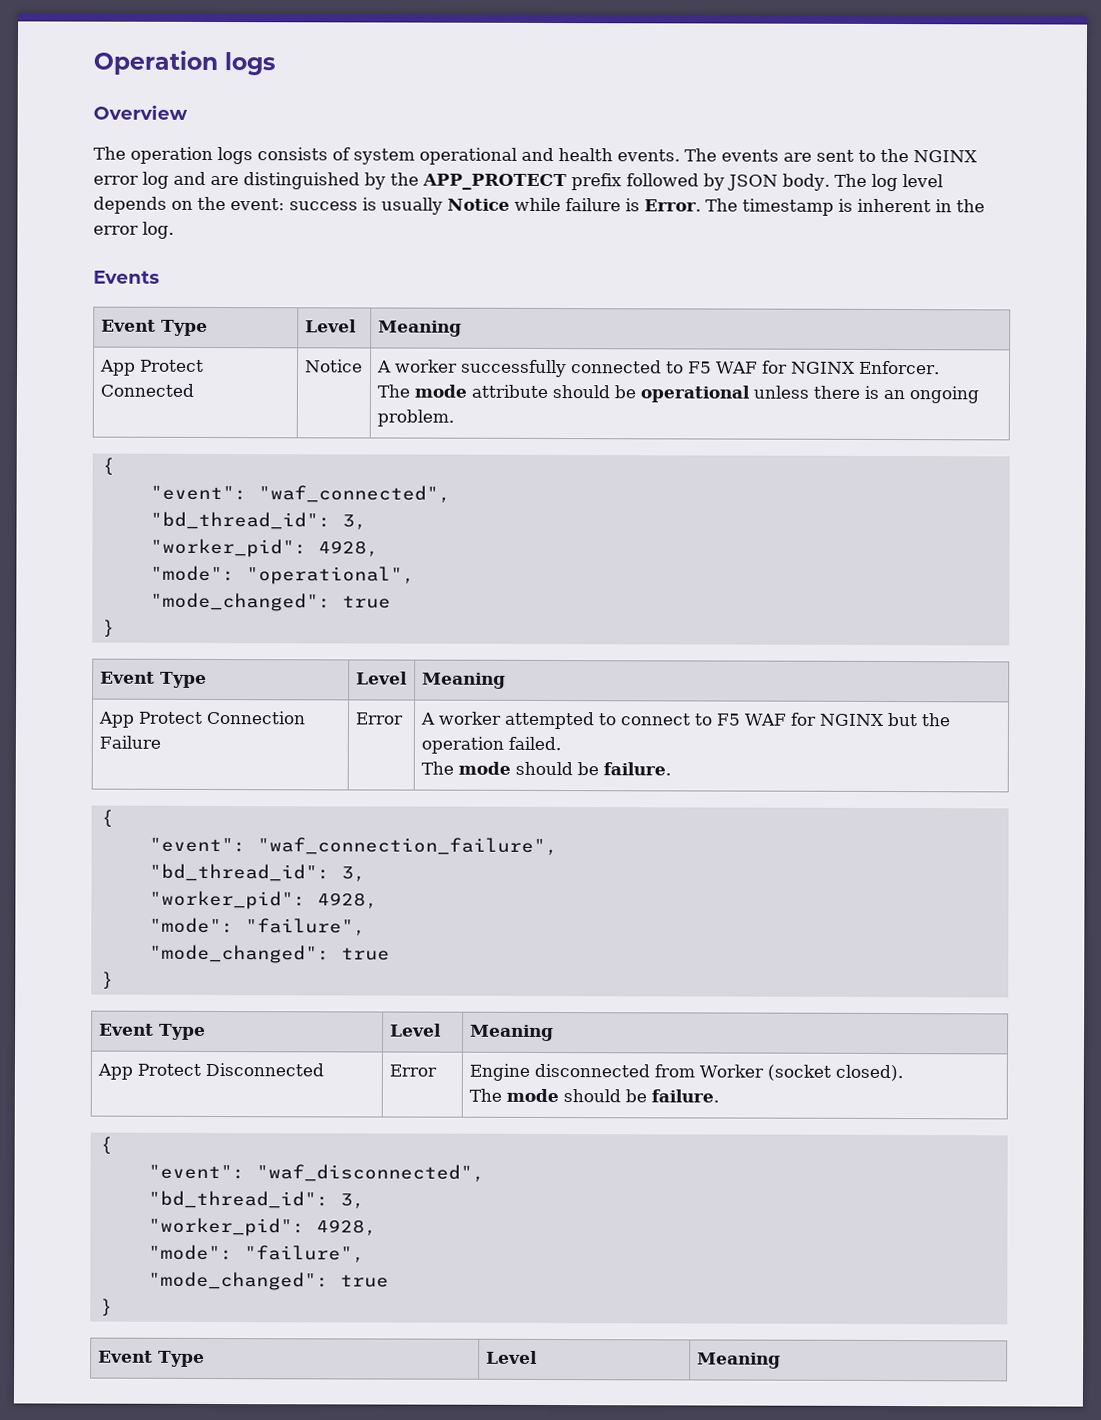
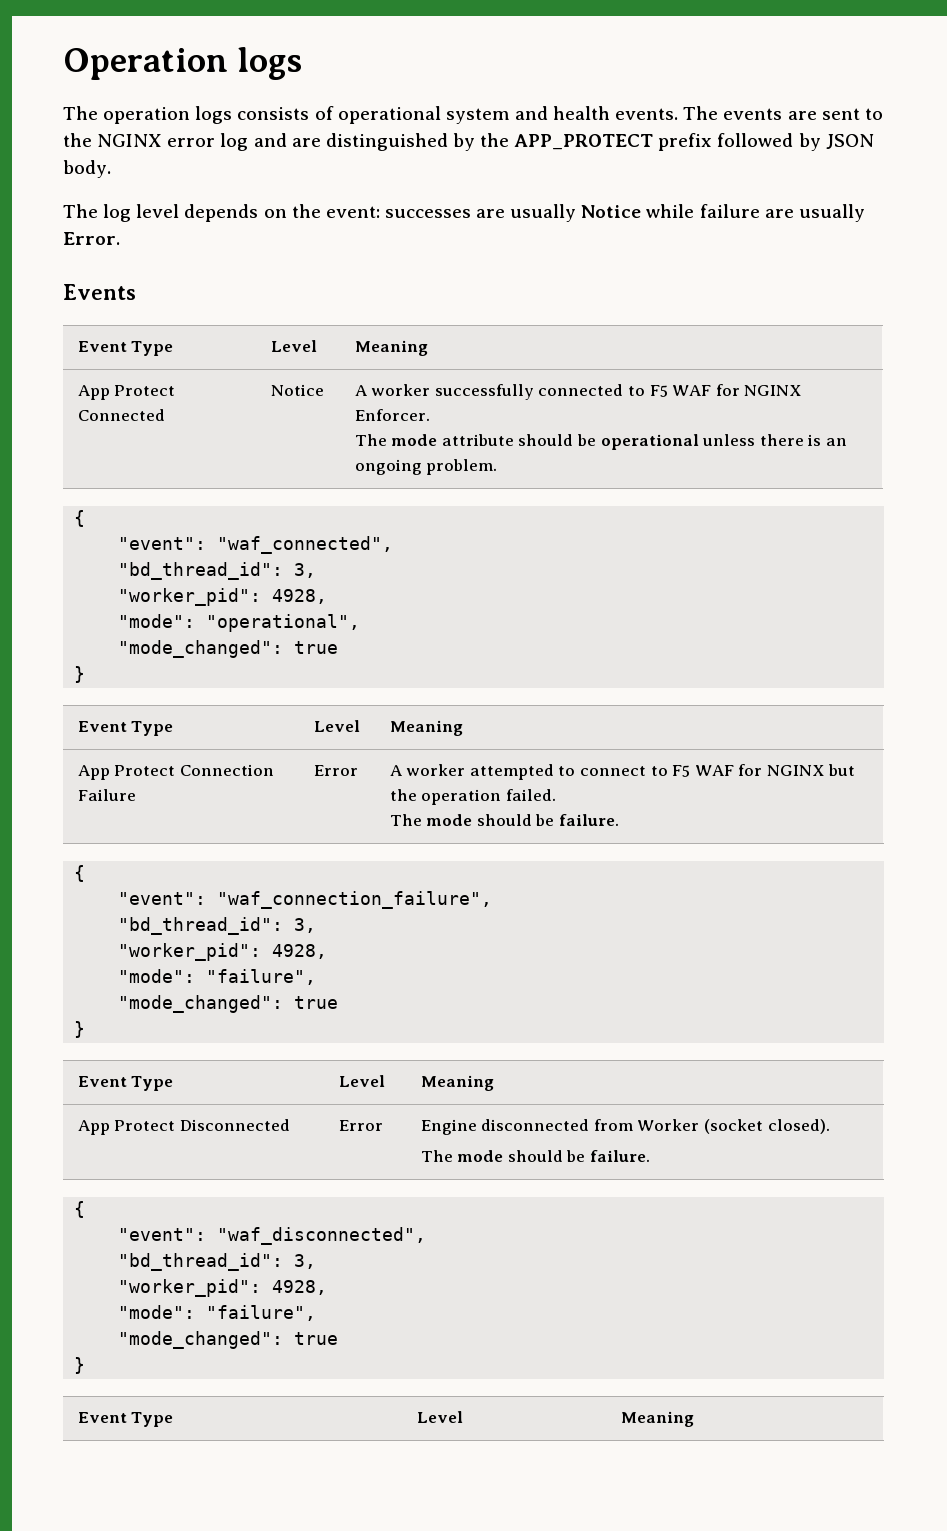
- Overview
- The operation logs consists of system operational and health events.
+ The operation logs consists of operational system and health events.
- The events are sent to the NGINX error log and are distinguished by the APP_PROTECT prefix followed by JSON body. The log level depends on the event: success is usually Notice while failure is Error. The timestamp is inherent in the error log.
+ The events are sent to the NGINX error log and are distinguished by the APP_PROTECT prefix followed by JSON body.
+ The log level depends on the event: successes are usually Notice while failure are usually Error.

